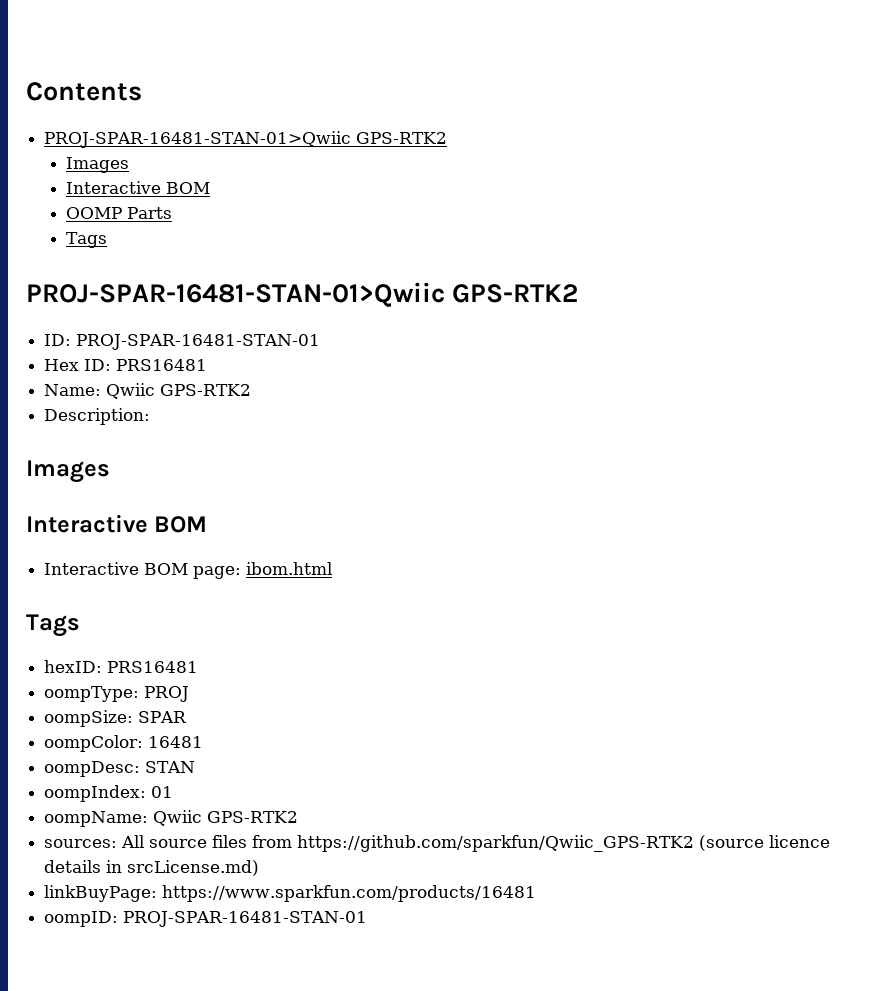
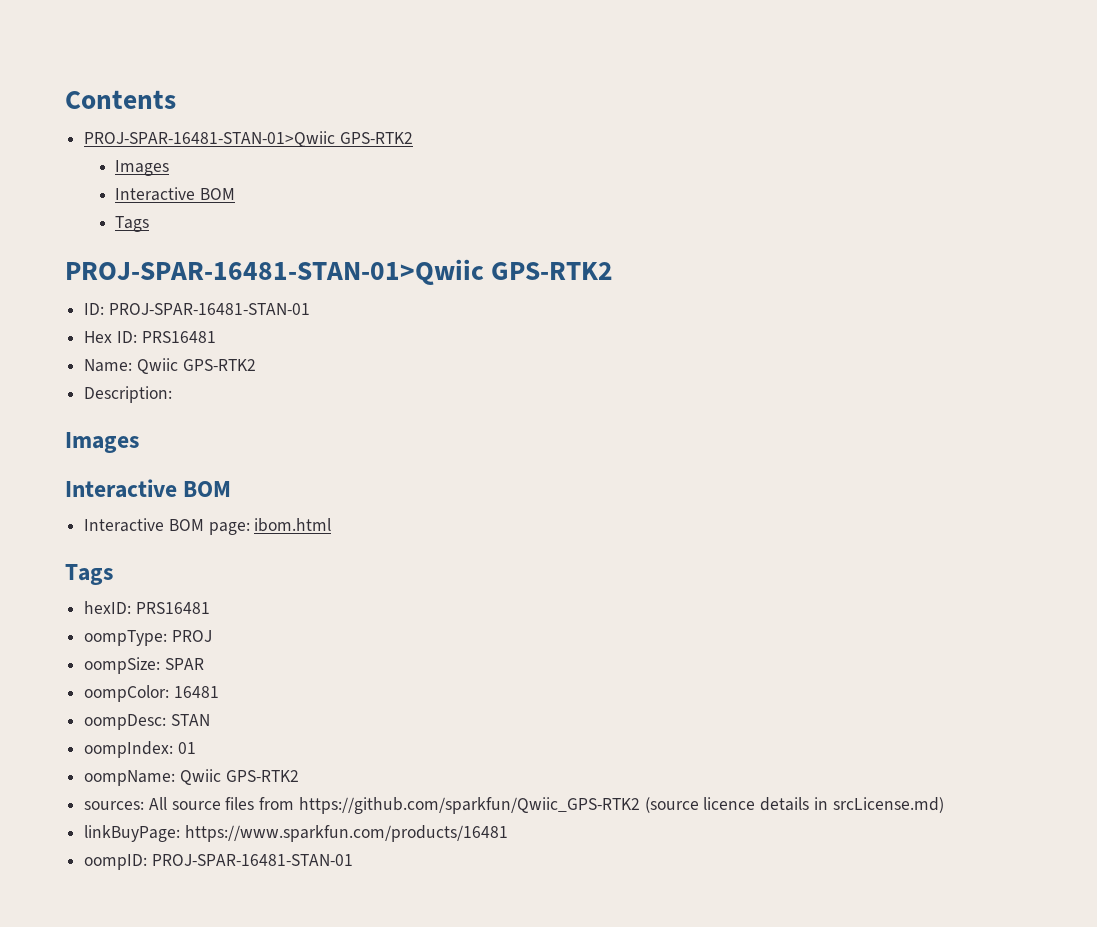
- OOMP Parts

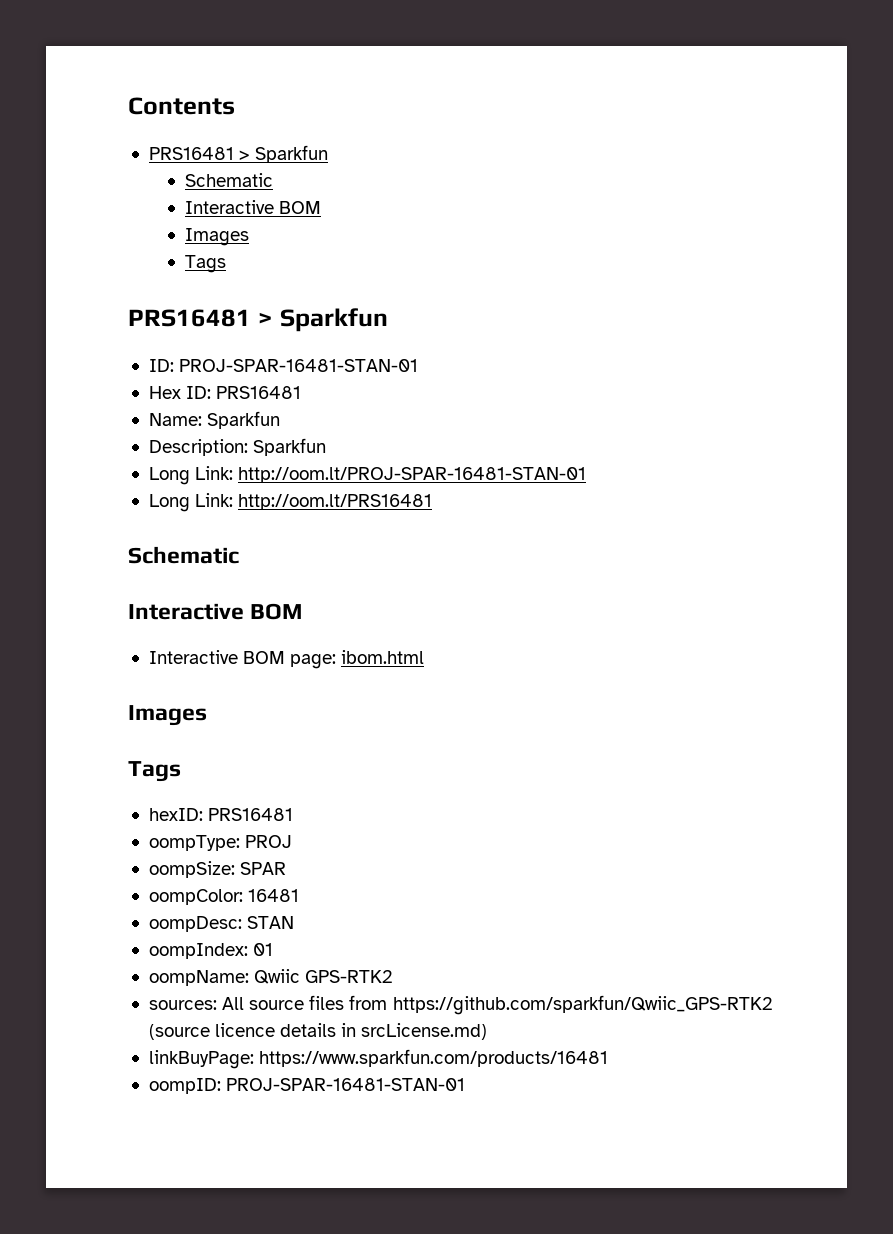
  Contents
- PROJ-SPAR-16481-STAN-01>Qwiic GPS-RTK2
+ PRS16481 > Sparkfun
+ Schematic
+ Interactive BOM
  Images
- Interactive BOM
  Tags
- PROJ-SPAR-16481-STAN-01>Qwiic GPS-RTK2
+ PRS16481 > Sparkfun
- Name: Qwiic GPS-RTK2
+ Name: Sparkfun
- Description:
- Images
+ Description: Sparkfun
+ Long Link: http://oom.lt/PROJ-SPAR-16481-STAN-01
+ Long Link: http://oom.lt/PRS16481
+ Schematic
  Interactive BOM page: ibom.html
+ Images

